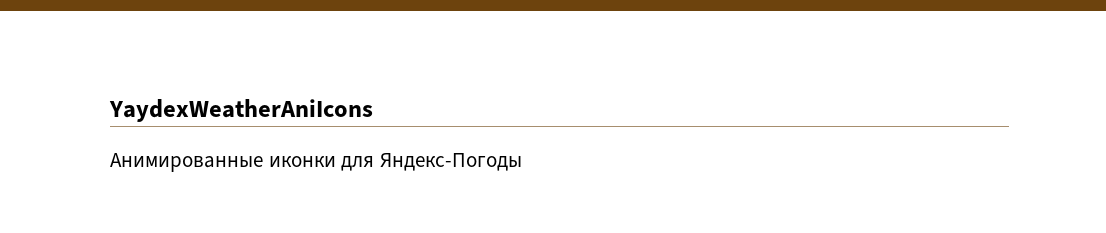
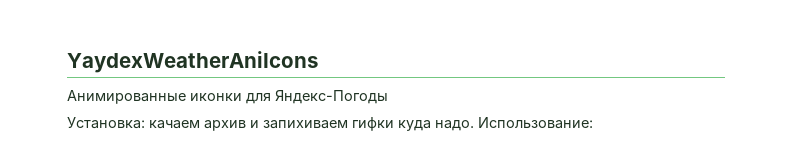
+ Установка: качаем архив и запихиваем гифки куда надо. Использование:

